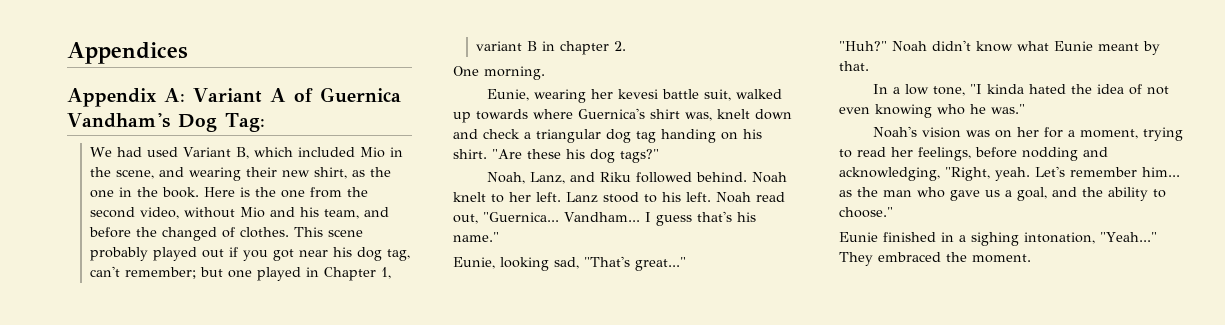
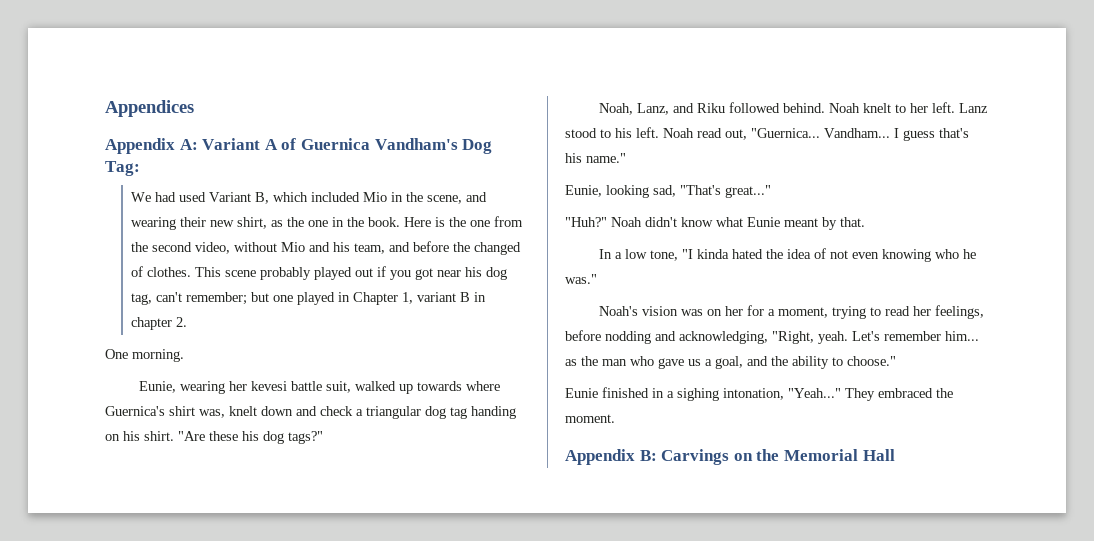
+ Appendix B: Carvings on the Memorial Hall

